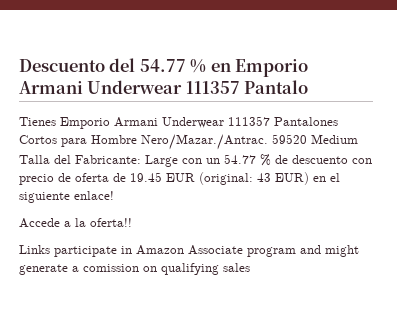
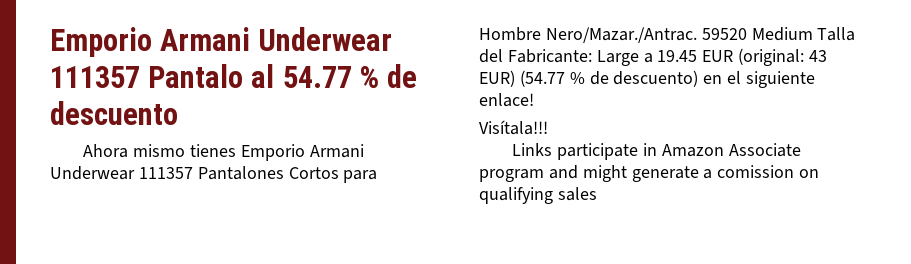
- Descuento del 54.77 % en Emporio Armani Underwear 111357 Pantalo
- Tienes Emporio Armani Underwear 111357 Pantalones Cortos para Hombre Nero/Mazar./Antrac. 59520 Medium Talla del Fabricante: Large con un 54.77 % de descuento con precio de oferta de 19.45 EUR (original: 43 EUR) en el siguiente enlace!
+ Emporio Armani Underwear 111357 Pantalo al 54.77 % de descuento
+ Ahora mismo tienes Emporio Armani Underwear 111357 Pantalones Cortos para Hombre Nero/Mazar./Antrac. 59520 Medium Talla del Fabricante: Large a 19.45 EUR (original: 43 EUR) (54.77 % de descuento) en el siguiente enlace!
- Accede a la oferta!!
+ Visítala!!!

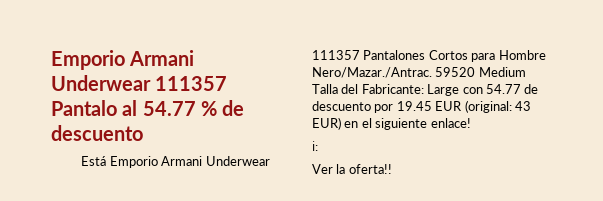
- Ahora mismo tienes Emporio Armani Underwear 111357 Pantalones Cortos para Hombre Nero/Mazar./Antrac. 59520 Medium Talla del Fabricante: Large a 19.45 EUR (original: 43 EUR) (54.77 % de descuento) en el siguiente enlace!
+ Está Emporio Armani Underwear 111357 Pantalones Cortos para Hombre Nero/Mazar./Antrac. 59520 Medium Talla del Fabricante: Large con 54.77 de descuento por 19.45 EUR (original: 43 EUR) en el siguiente enlace!
- Visítala!!!
- Links participate in Amazon Associate program and might generate a comission on qualifying sales
+ ℹ:
+ Ver la oferta!!

